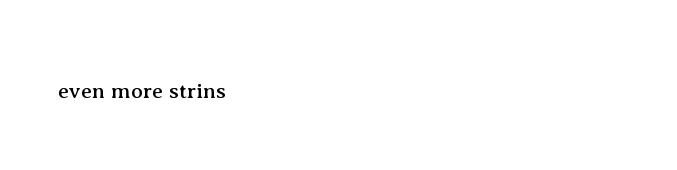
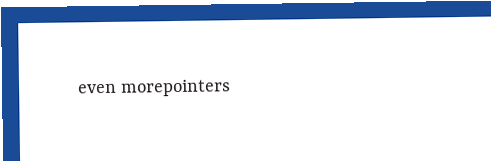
- even more strins
+ even morepointers

